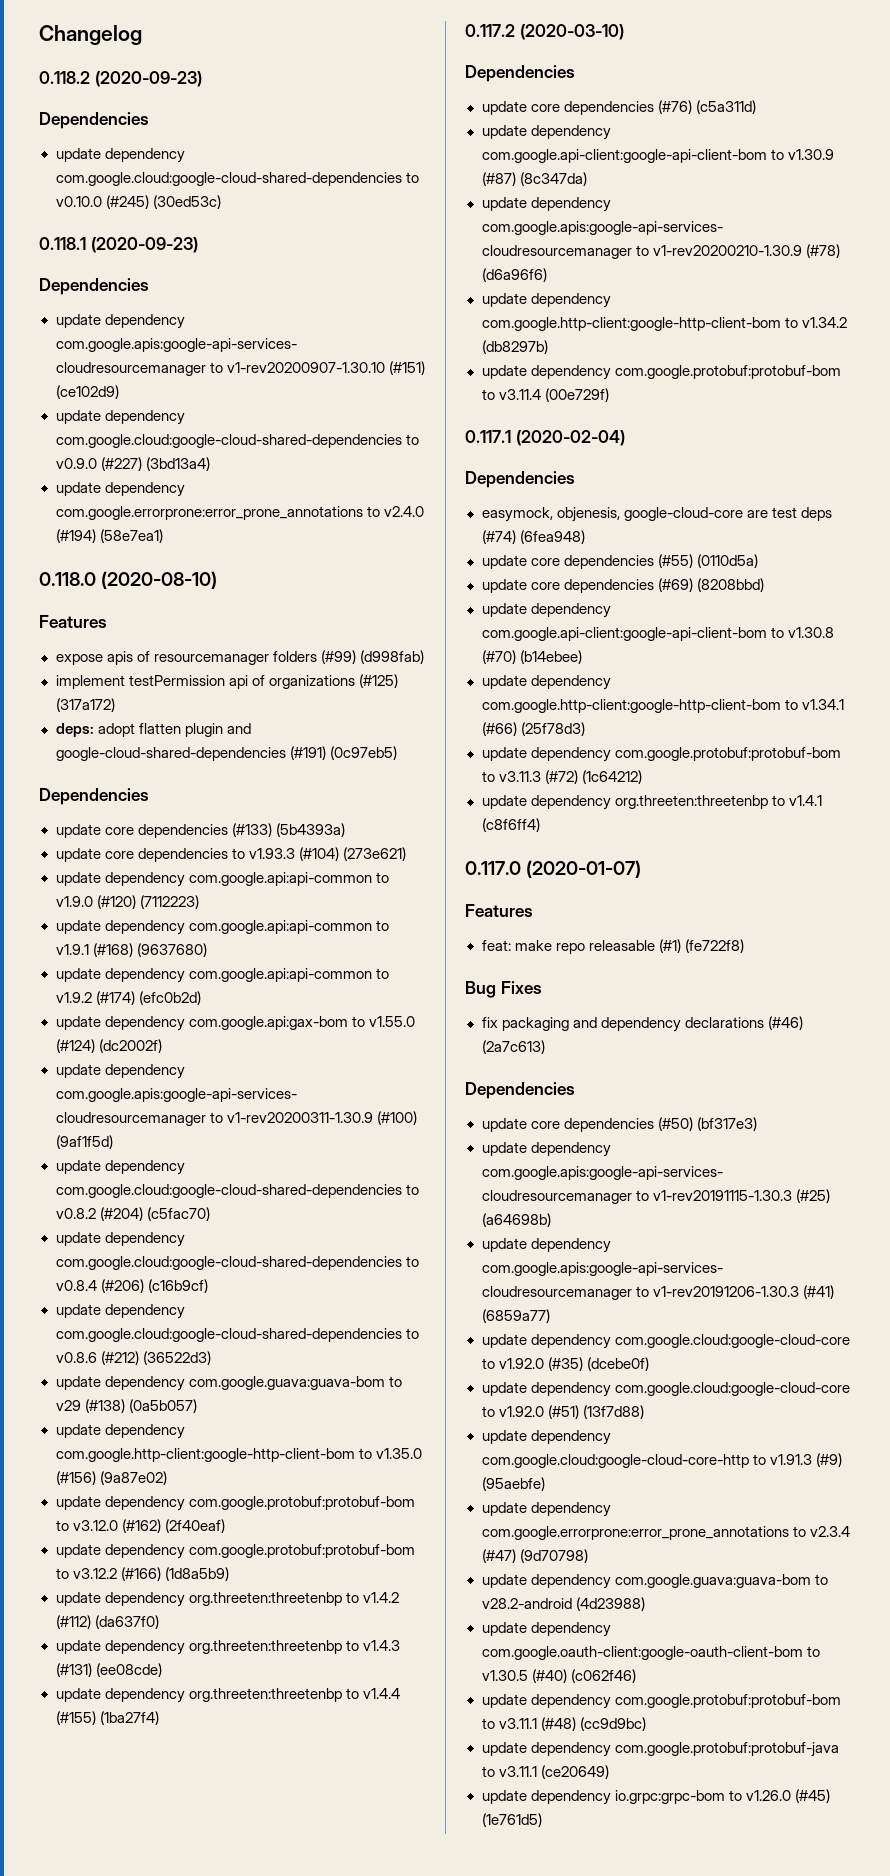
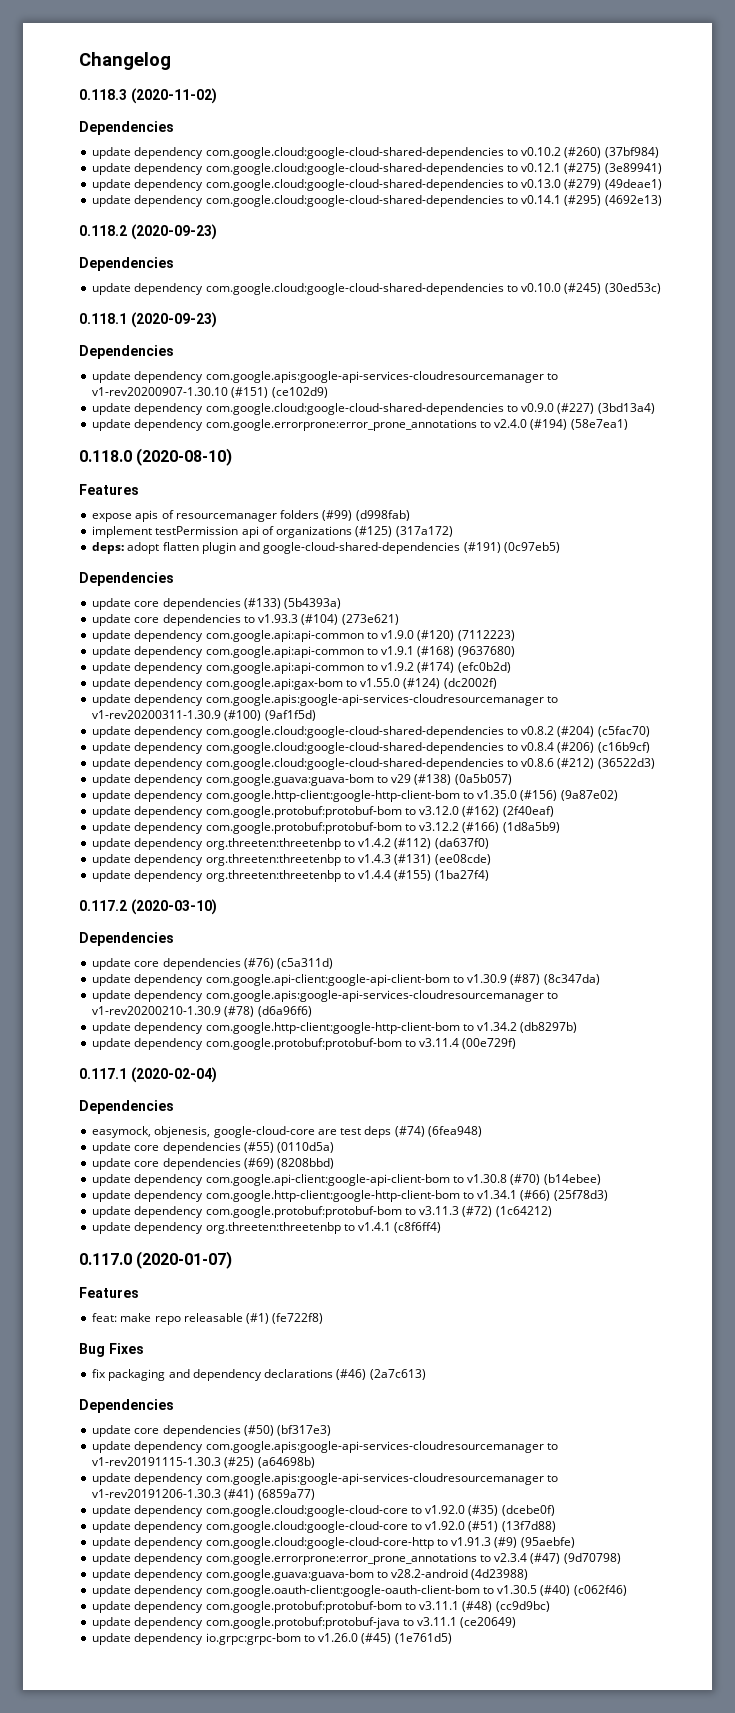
+ 0.118.3 (2020-11-02)
+ Dependencies
+ update dependency com.google.cloud:google-cloud-shared-dependencies to v0.10.2 (#260) (37bf984)
+ update dependency com.google.cloud:google-cloud-shared-dependencies to v0.12.1 (#275) (3e89941)
+ update dependency com.google.cloud:google-cloud-shared-dependencies to v0.13.0 (#279) (49deae1)
+ update dependency com.google.cloud:google-cloud-shared-dependencies to v0.14.1 (#295) (4692e13)

